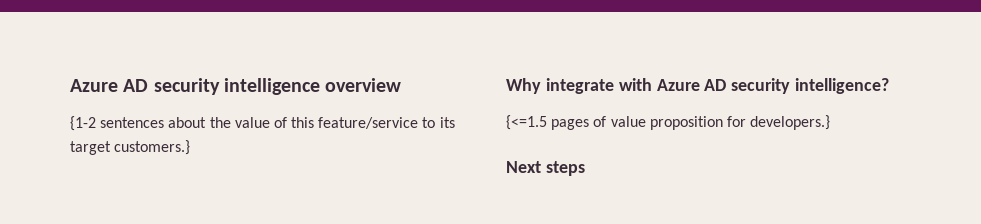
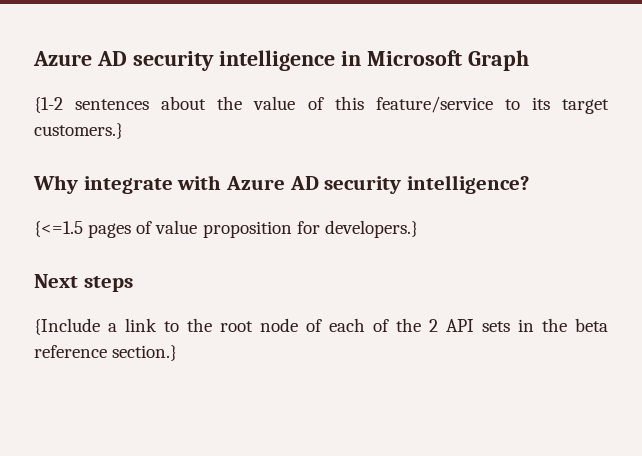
- Azure AD security intelligence overview
+ Azure AD security intelligence in Microsoft Graph
+ {Include a link to the root node of each of the 2 API sets in the beta reference section.}

